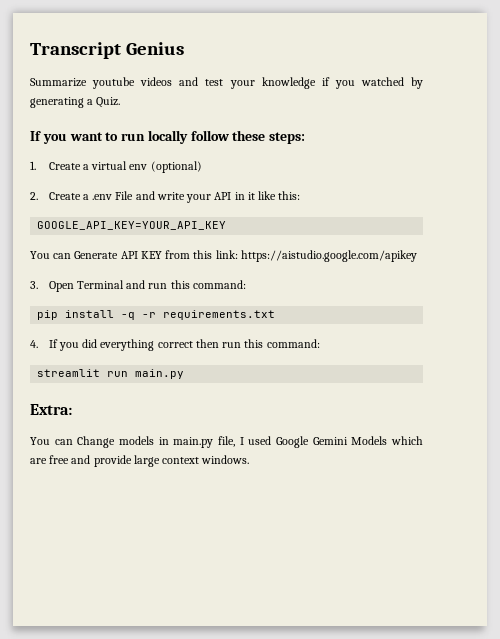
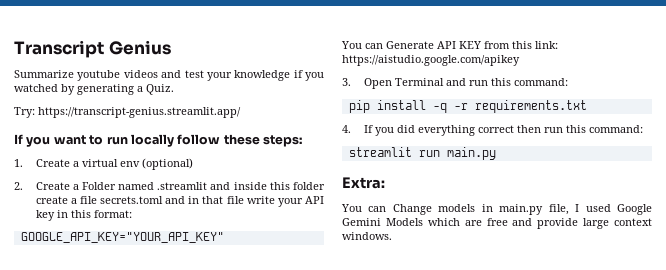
+ Try: https://transcript-genius.streamlit.app/
- 2. Create a .env File and write your API in it like this:
- GOOGLE_API_KEY=YOUR_API_KEY
+ 2. Create a Folder named .streamlit and inside this folder create a file secrets.toml and in that file write your API key in this format:
+ GOOGLE_API_KEY="YOUR_API_KEY"

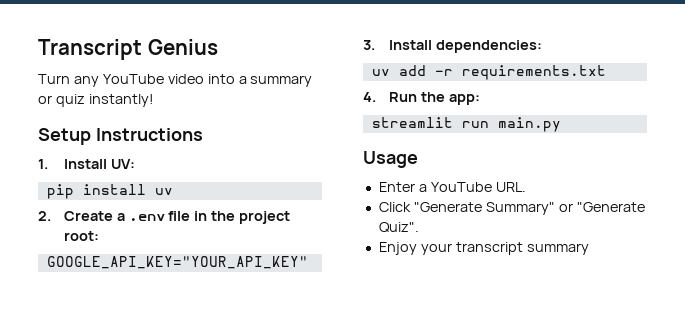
- Summarize youtube videos and test your knowledge if you watched by generating a Quiz.
- Try: https://transcript-genius.streamlit.app/
- If you want to run locally follow these steps:
- 1. Create a virtual env (optional)
- 2. Create a Folder named .streamlit and inside this folder create a file secrets.toml and in that file write your API key in this format:
+ Turn any YouTube video into a summary or quiz instantly!
+ Setup Instructions
+ 1. Install UV:
+ pip install uv
+ 2. Create a .env file in the project root:
  GOOGLE_API_KEY="YOUR_API_KEY"
- You can Generate API KEY from this link: https://aistudio.google.com/apikey
- 3. Open Terminal and run this command:
- pip install -q -r requirements.txt
- 4. If you did everything correct then run this command:
+ 3. Install dependencies:
+ uv add -r requirements.txt
+ 4. Run the app:
  streamlit run main.py
- Extra:
- You can Change models in main.py file, I used Google Gemini Models which are free and provide large context windows.
+ Usage
+ Enter a YouTube URL.
+ Click "Generate Summary" or "Generate Quiz".
+ Enjoy your transcript summary

